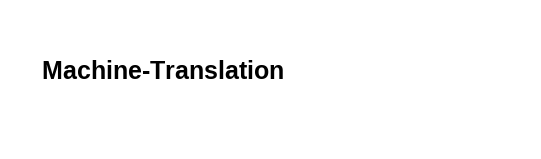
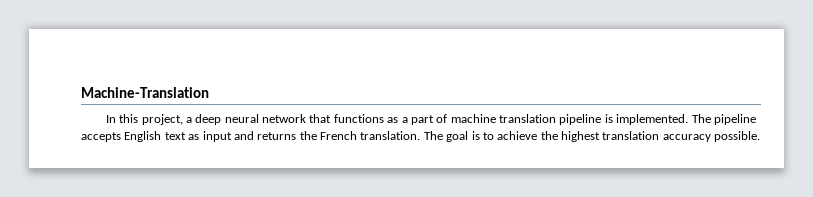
+ In this project, a deep neural network that functions as a part of machine translation pipeline is implemented. The pipeline accepts English text as input and returns the French translation. The goal is to achieve the highest translation accuracy possible.

